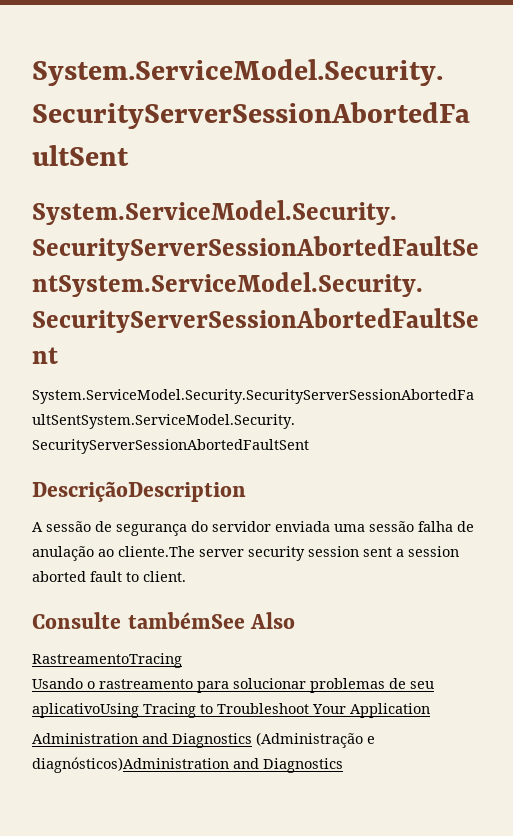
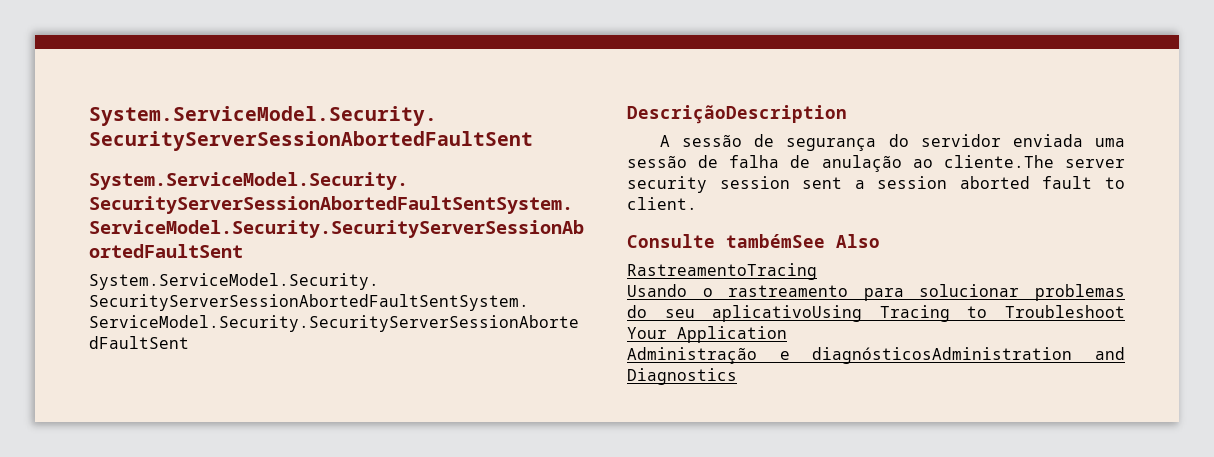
- A sessão de segurança do servidor enviada uma sessão falha de anulação ao cliente.The server security session sent a session aborted fault to client.
+ A sessão de segurança do servidor enviada uma sessão de falha de anulação ao cliente.The server security session sent a session aborted fault to client.
- Usando o rastreamento para solucionar problemas de seu aplicativoUsing Tracing to Troubleshoot Your Application
+ Usando o rastreamento para solucionar problemas do seu aplicativoUsing Tracing to Troubleshoot Your Application
- Administration and Diagnostics (Administração e diagnósticos)Administration and Diagnostics
+ Administração e diagnósticosAdministration and Diagnostics

